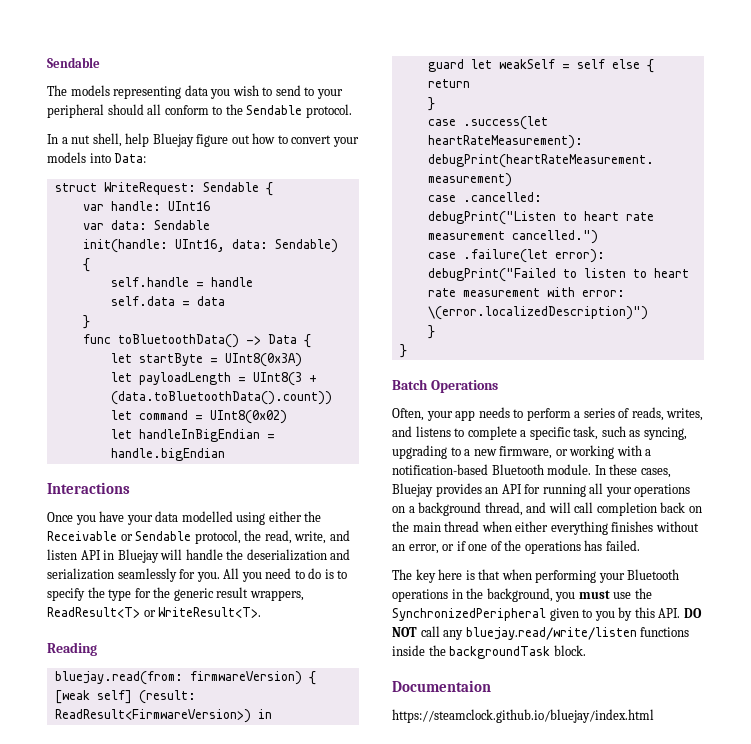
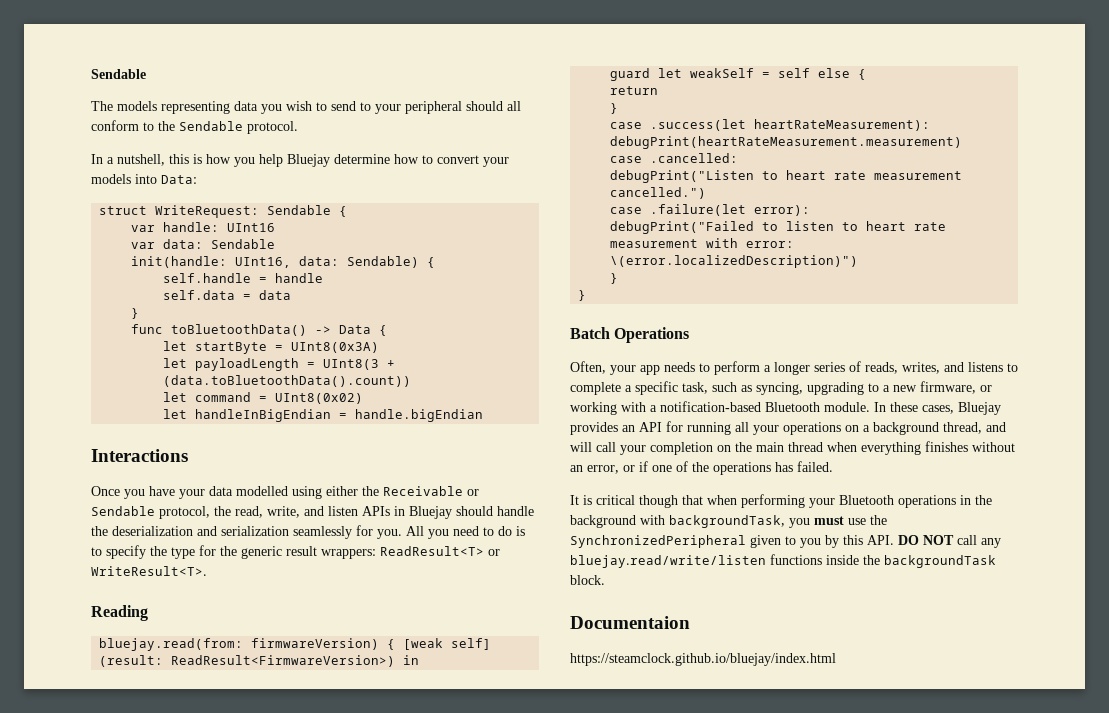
- In a nut shell, help Bluejay figure out how to convert your models into Data:
+ In a nutshell, this is how you help Bluejay determine how to convert your models into Data:
- Once you have your data modelled using either the Receivable or Sendable protocol, the read, write, and listen API in Bluejay will handle the deserialization and serialization seamlessly for you.
+ Once you have your data modelled using either the Receivable or Sendable protocol, the read, write, and listen APIs in Bluejay should handle the deserialization and serialization seamlessly for you.
- All you need to do is to specify the type for the generic result wrappers, ReadResult<T> or WriteResult<T>.
+ All you need to do is to specify the type for the generic result wrappers: ReadResult<T> or WriteResult<T>.
- Often, your app needs to perform a series of reads, writes, and listens to complete a specific task, such as syncing, upgrading to a new firmware, or working with a notification-based Bluetooth module.
+ Often, your app needs to perform a longer series of reads, writes, and listens to complete a specific task, such as syncing, upgrading to a new firmware, or working with a notification-based Bluetooth module.
- In these cases, Bluejay provides an API for running all your operations on a background thread, and will call completion back on the main thread when either everything finishes without an error, or if one of the operations has failed.
+ In these cases, Bluejay provides an API for running all your operations on a background thread, and will call your completion on the main thread when everything finishes without an error, or if one of the operations has failed.
- The key here is that when performing your Bluetooth operations in the background, you must use the SynchronizedPeripheral given to you by this API. DO NOT call any bluejay.read/write/listen functions inside the backgroundTask block.
+ It is critical though that when performing your Bluetooth operations in the background with backgroundTask, you must use the SynchronizedPeripheral given to you by this API. DO NOT call any bluejay.read/write/listen functions inside the backgroundTask block.

